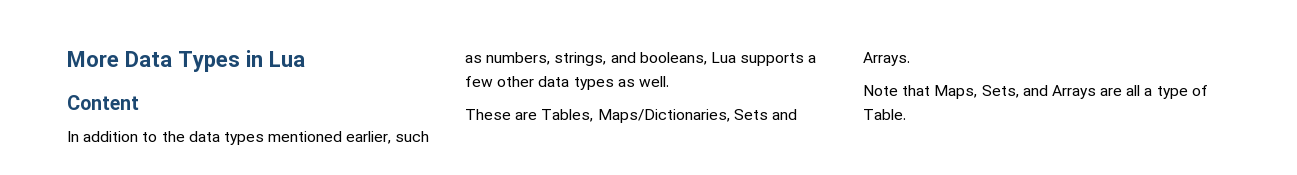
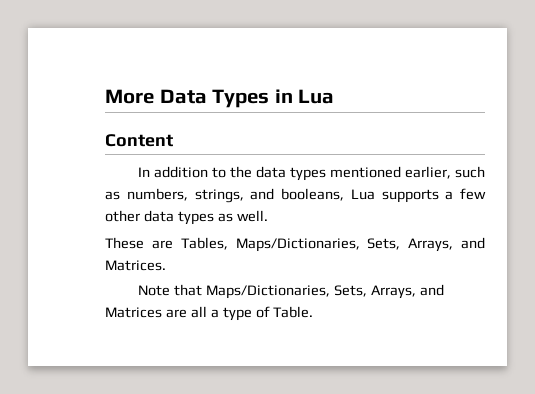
- These are Tables, Maps/Dictionaries, Sets and Arrays.
- Note that Maps, Sets, and Arrays are all a type of Table.
+ These are Tables, Maps/Dictionaries, Sets, Arrays, and Matrices.
+ Note that Maps/Dictionaries, Sets, Arrays, and Matrices are all a type of Table.

